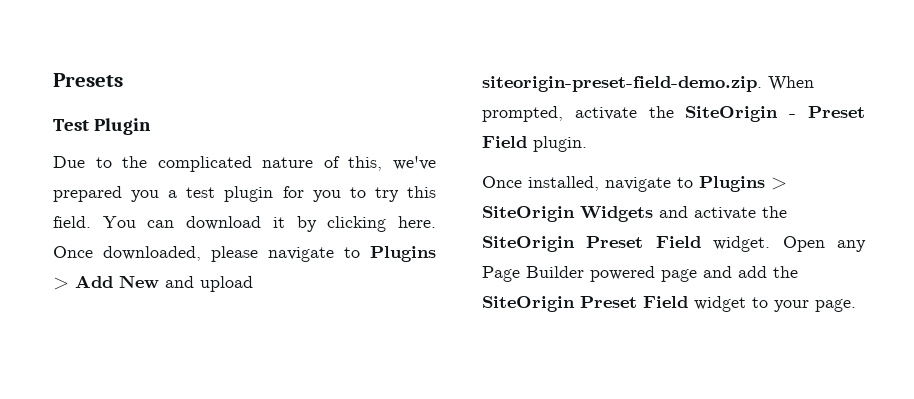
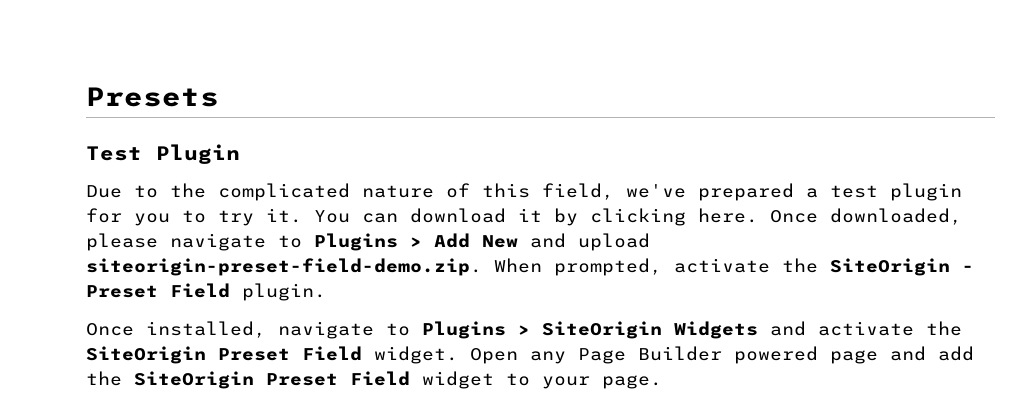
- Due to the complicated nature of this, we've prepared you a test plugin for you to try this field.
+ Due to the complicated nature of this field, we've prepared a test plugin for you to try it.

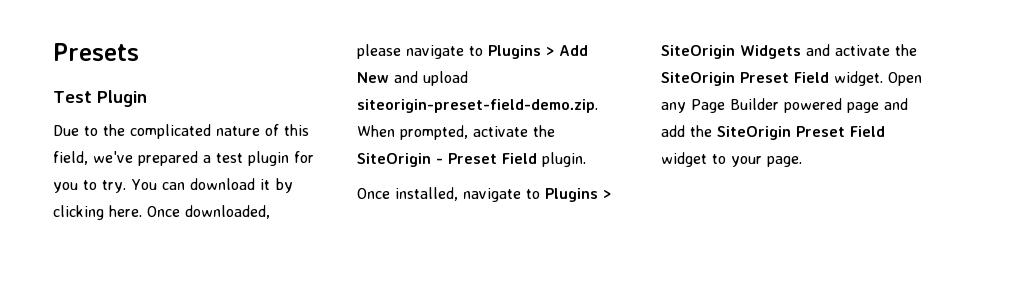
- Due to the complicated nature of this field, we've prepared a test plugin for you to try it.
+ Due to the complicated nature of this field, we've prepared a test plugin for you to try.

